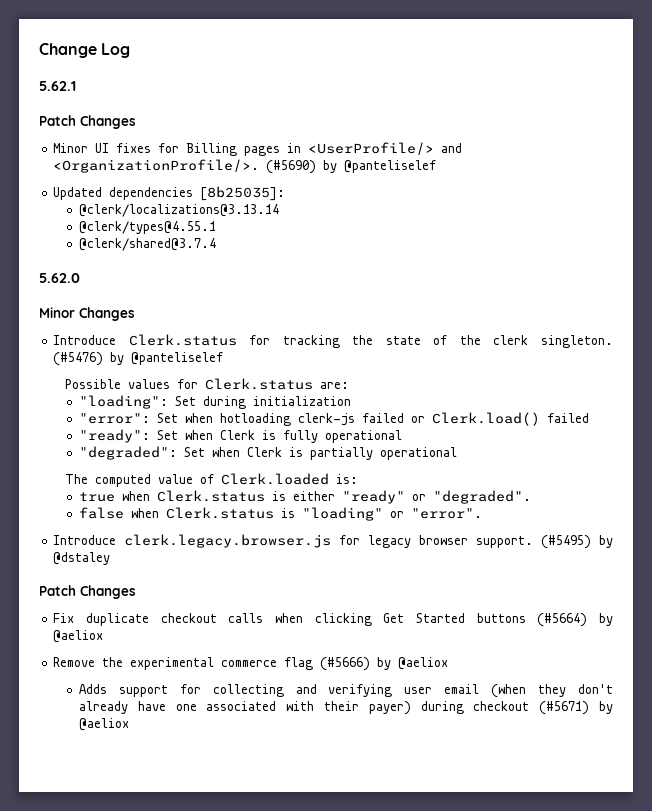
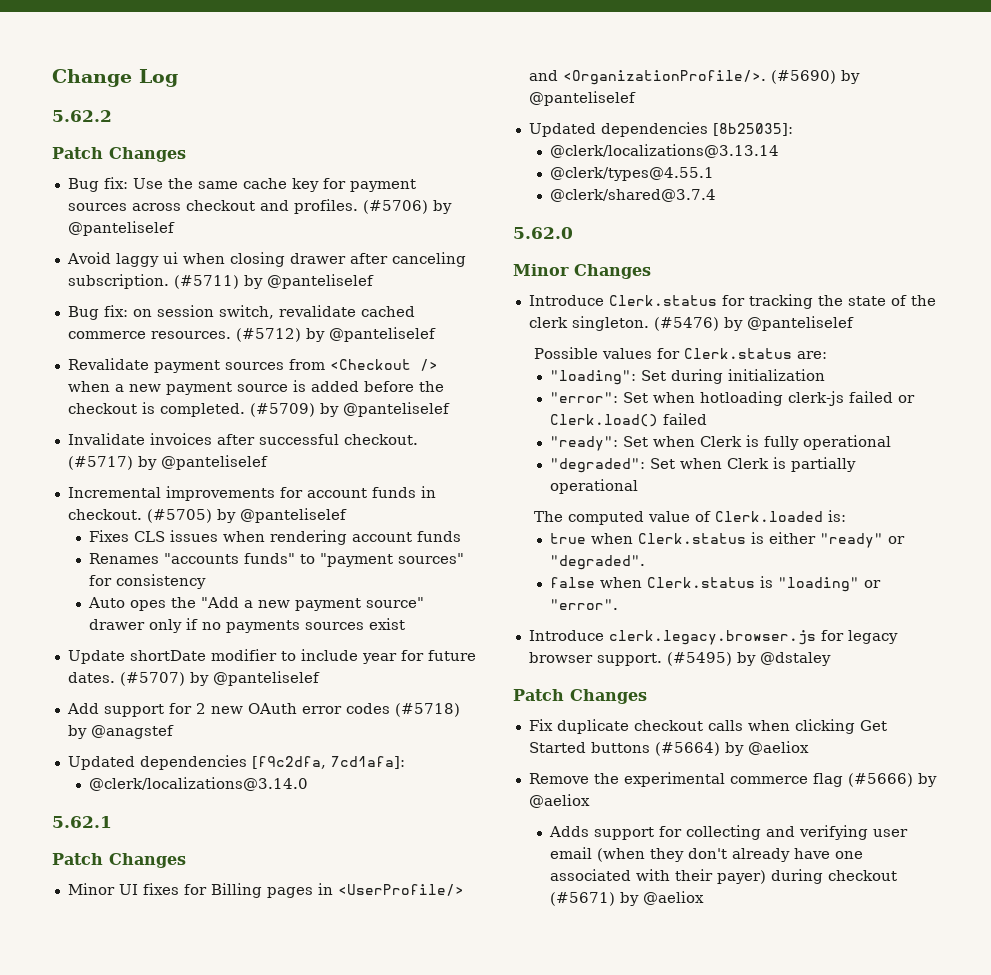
+ 5.62.2
+ Patch Changes
+ Bug fix: Use the same cache key for payment sources across checkout and profiles. (#5706) by @panteliselef
+ Avoid laggy ui when closing drawer after canceling subscription. (#5711) by @panteliselef
+ Bug fix: on session switch, revalidate cached commerce resources. (#5712) by @panteliselef
+ Revalidate payment sources from <Checkout /> when a new payment source is added before the checkout is completed. (#5709) by @panteliselef
+ Invalidate invoices after successful checkout. (#5717) by @panteliselef
+ Incremental improvements for account funds in checkout. (#5705) by @panteliselef
+ Fixes CLS issues when rendering account funds
+ Renames "accounts funds" to "payment sources" for consistency
+ Auto opes the "Add a new payment source" drawer only if no payments sources exist
+ Update shortDate modifier to include year for future dates. (#5707) by @panteliselef
+ Add support for 2 new OAuth error codes (#5718) by @anagstef
+ Updated dependencies [f9c2dfa, 7cd1afa]:
+ @clerk/localizations@3.14.0

